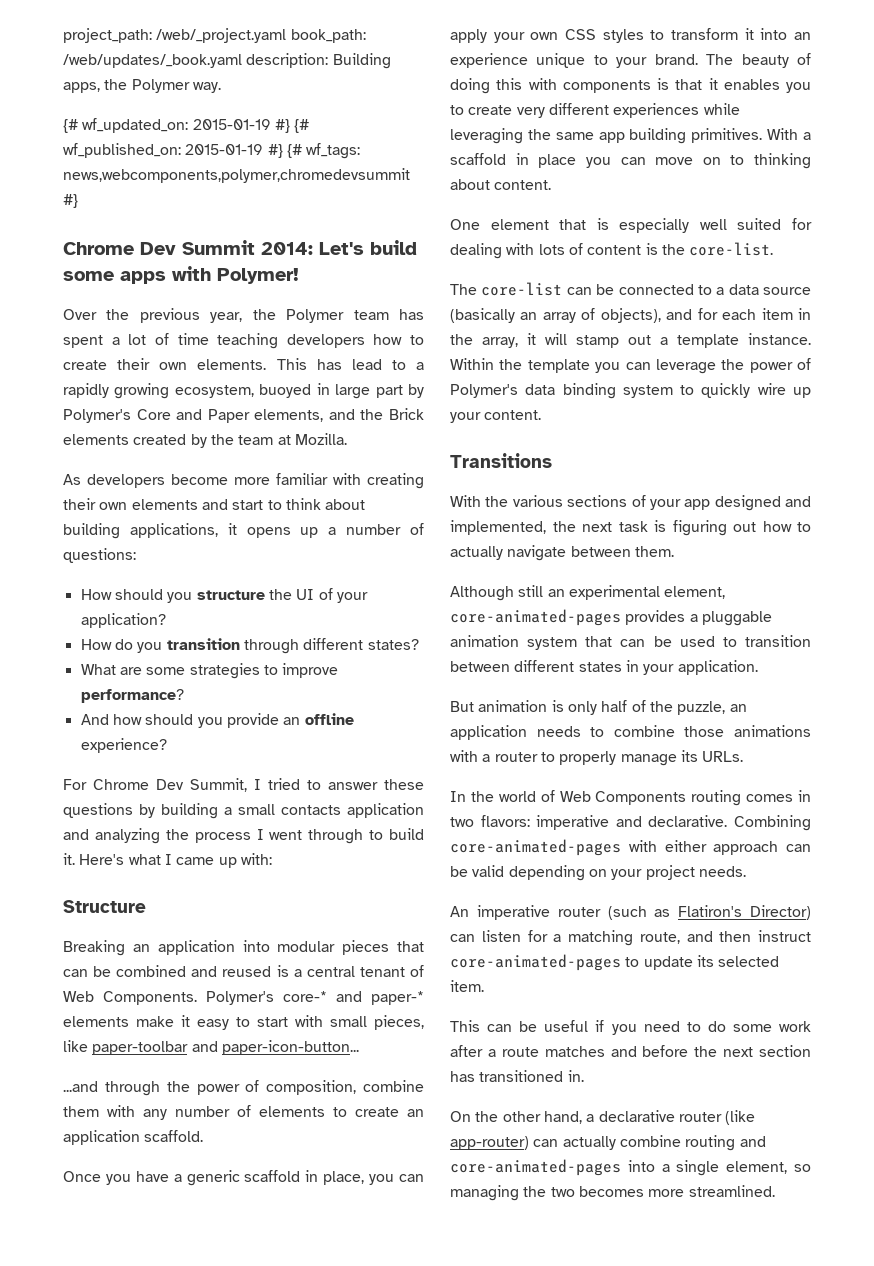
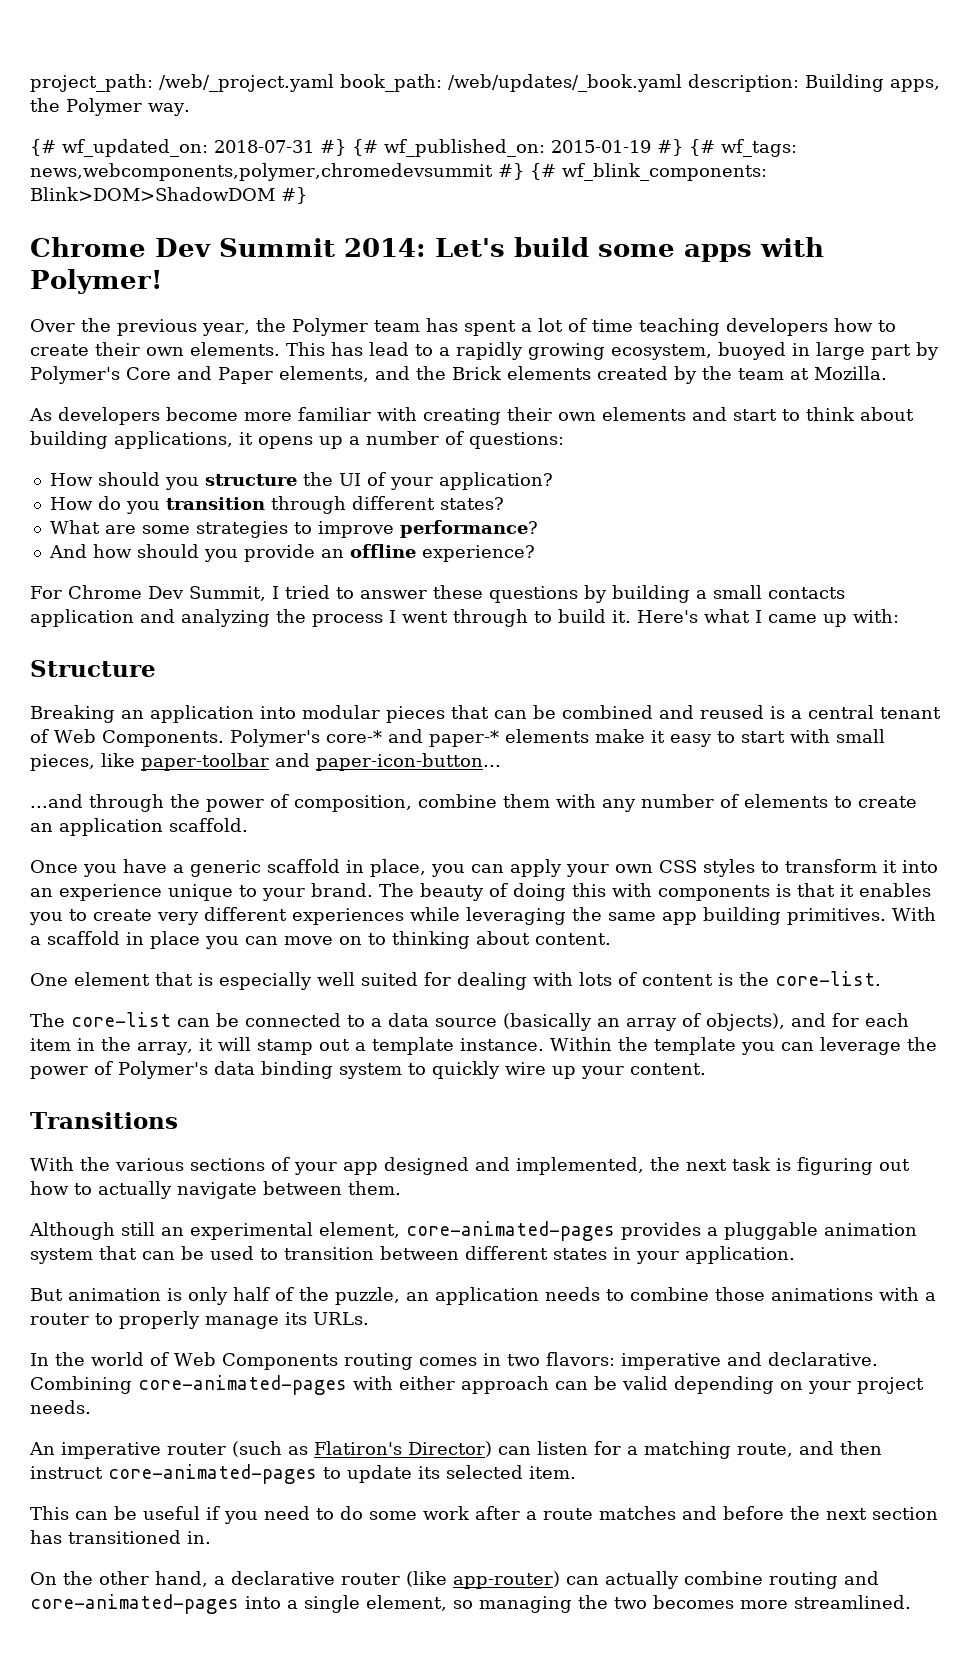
- {# wf_updated_on: 2015-01-19 #} {# wf_published_on: 2015-01-19 #} {# wf_tags: news,webcomponents,polymer,chromedevsummit #}
+ {# wf_updated_on: 2018-07-31 #} {# wf_published_on: 2015-01-19 #} {# wf_tags: news,webcomponents,polymer,chromedevsummit #} {# wf_blink_components: Blink>DOM>ShadowDOM #}

